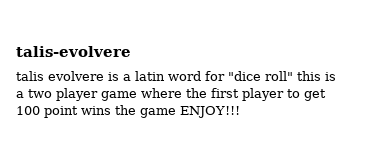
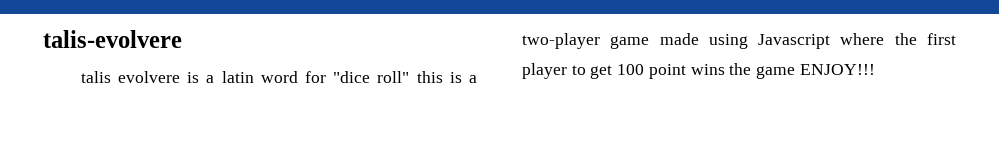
- talis evolvere is a latin word for "dice roll" this is a two player game where the first player to get 100 point wins the game ENJOY!!!
+ talis evolvere is a latin word for "dice roll" this is a two-player game made using Javascript where the first player to get 100 point wins the game ENJOY!!!

